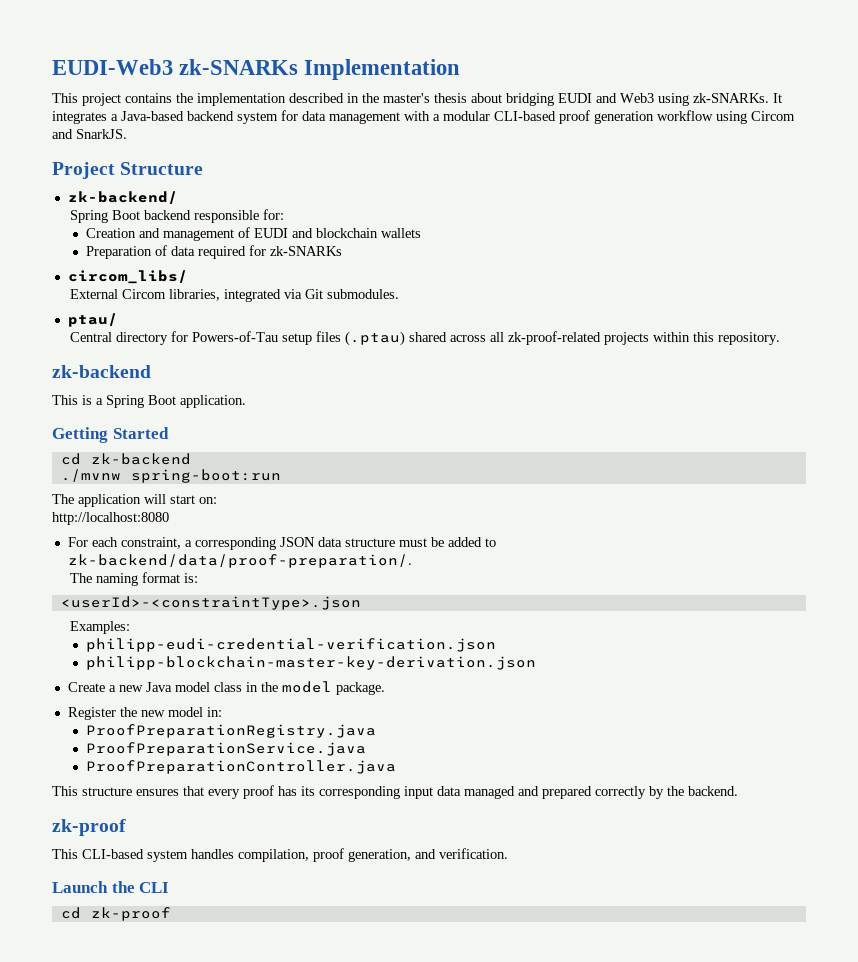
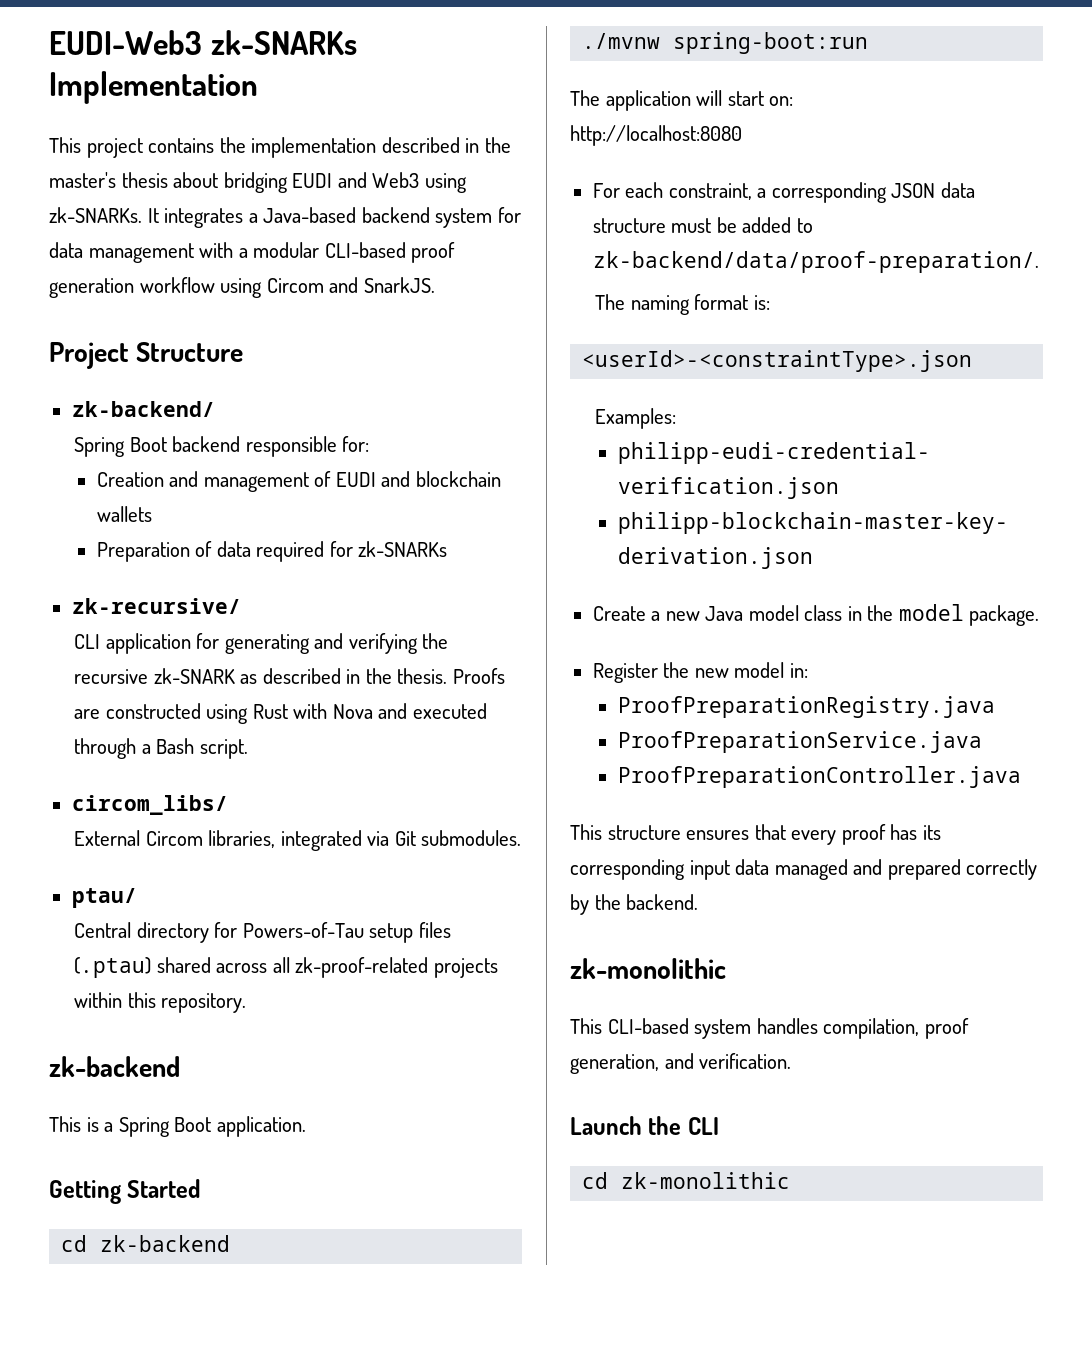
+ zk-recursive/
+ CLI application for generating and verifying the recursive zk-SNARK as described in the thesis. Proofs are constructed using Rust with Nova and executed through a Bash script.
  This structure ensures that every proof has its corresponding input data managed and prepared correctly by the backend.
- zk-proof
+ zk-monolithic
- cd zk-proof
+ cd zk-monolithic

